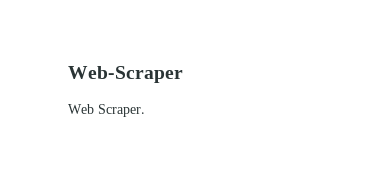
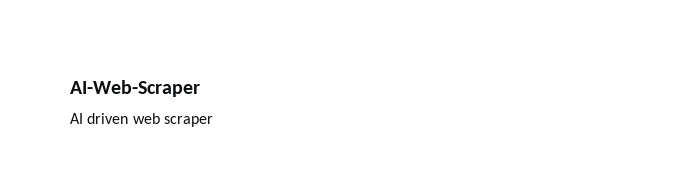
- Web-Scraper
- Web Scraper.
+ AI-Web-Scraper
+ AI driven web scraper

